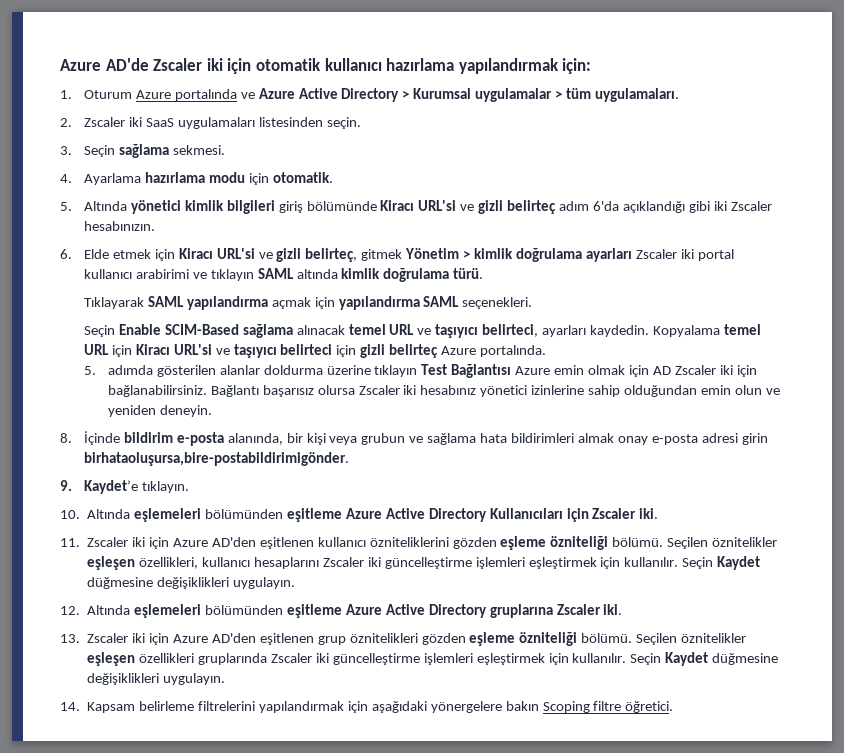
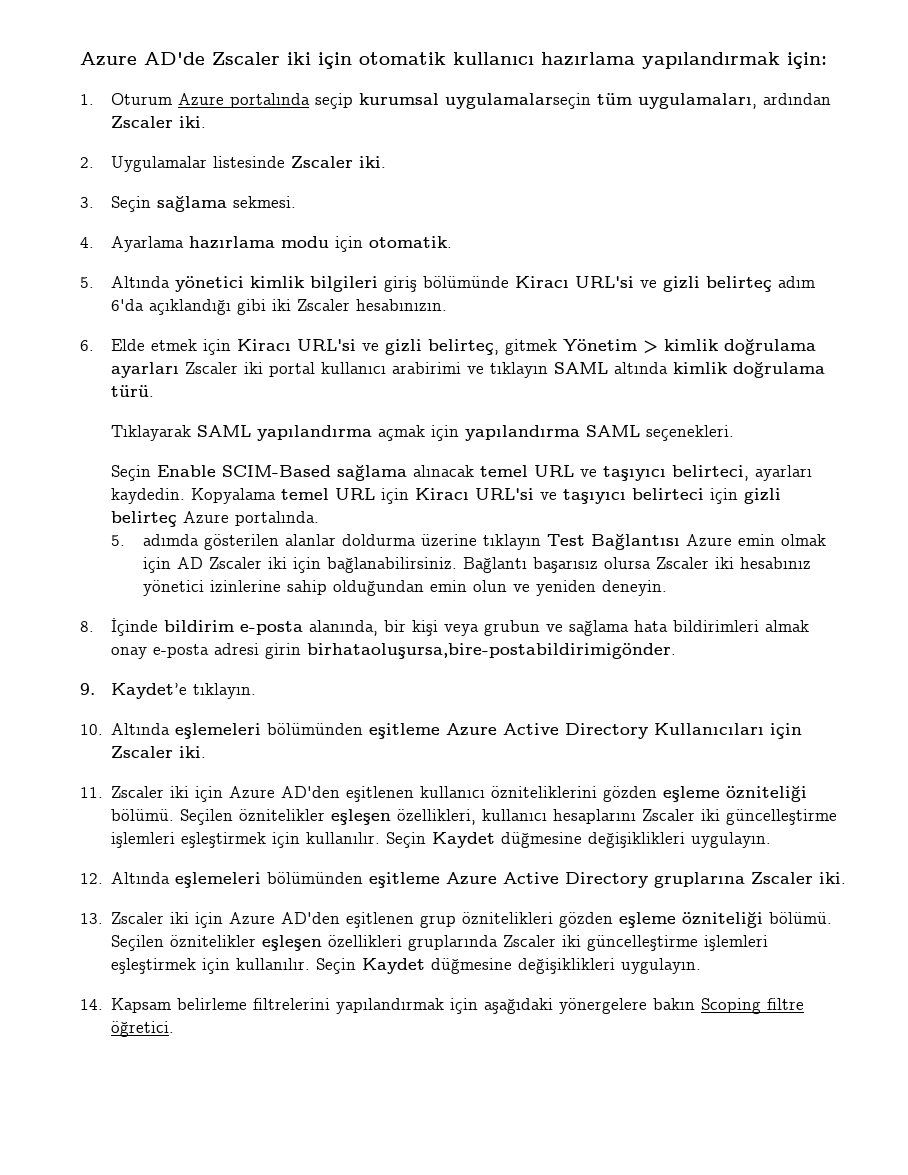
- 1. Oturum Azure portalında ve Azure Active Directory > Kurumsal uygulamalar > tüm uygulamaları.
- 2. Zscaler iki SaaS uygulamaları listesinden seçin.
+ 1. Oturum Azure portalında seçip kurumsal uygulamalarseçin tüm uygulamaları, ardından Zscaler iki.
+ 2. Uygulamalar listesinde Zscaler iki.

